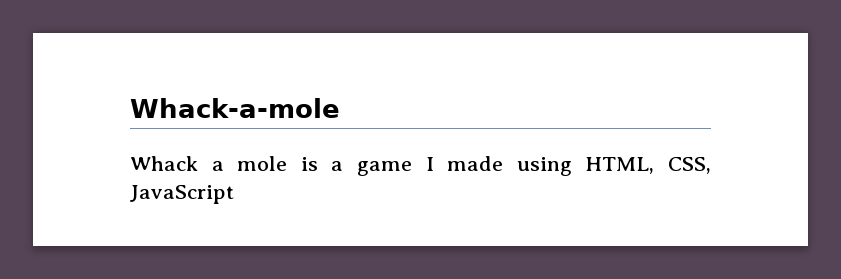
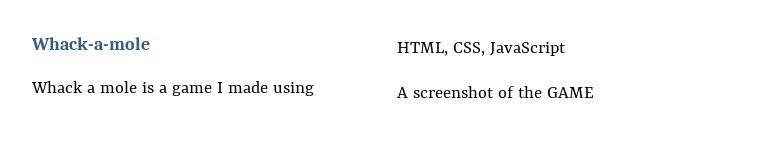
+ A screenshot of the GAME

